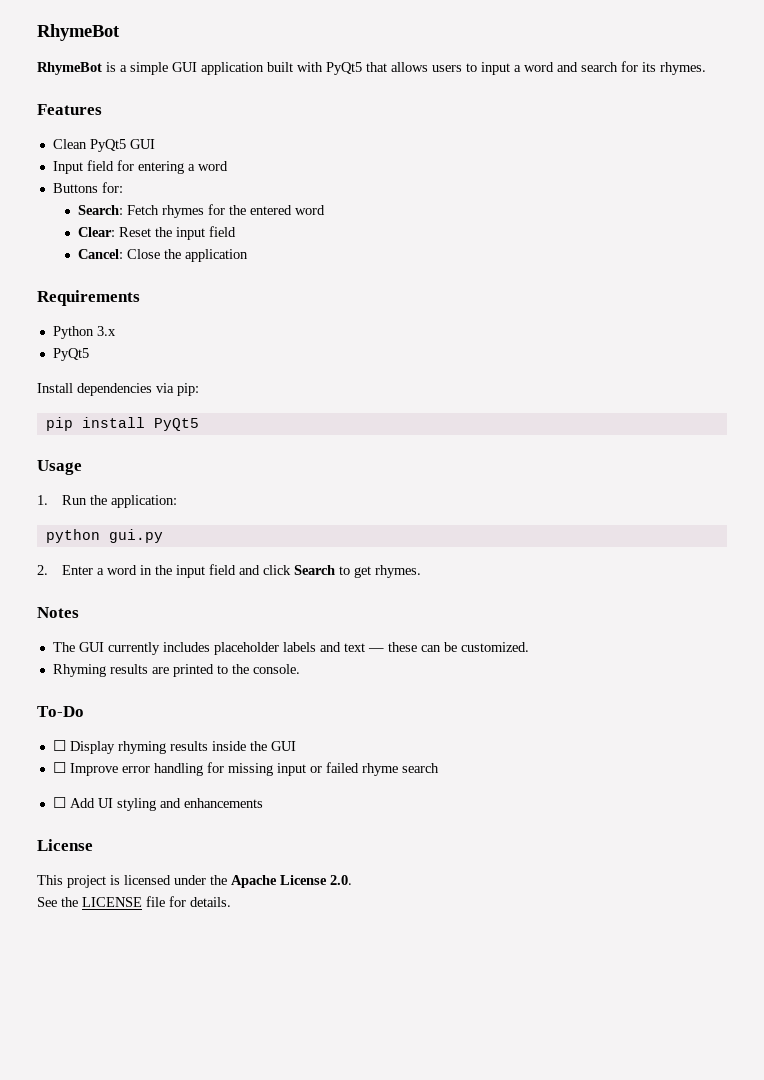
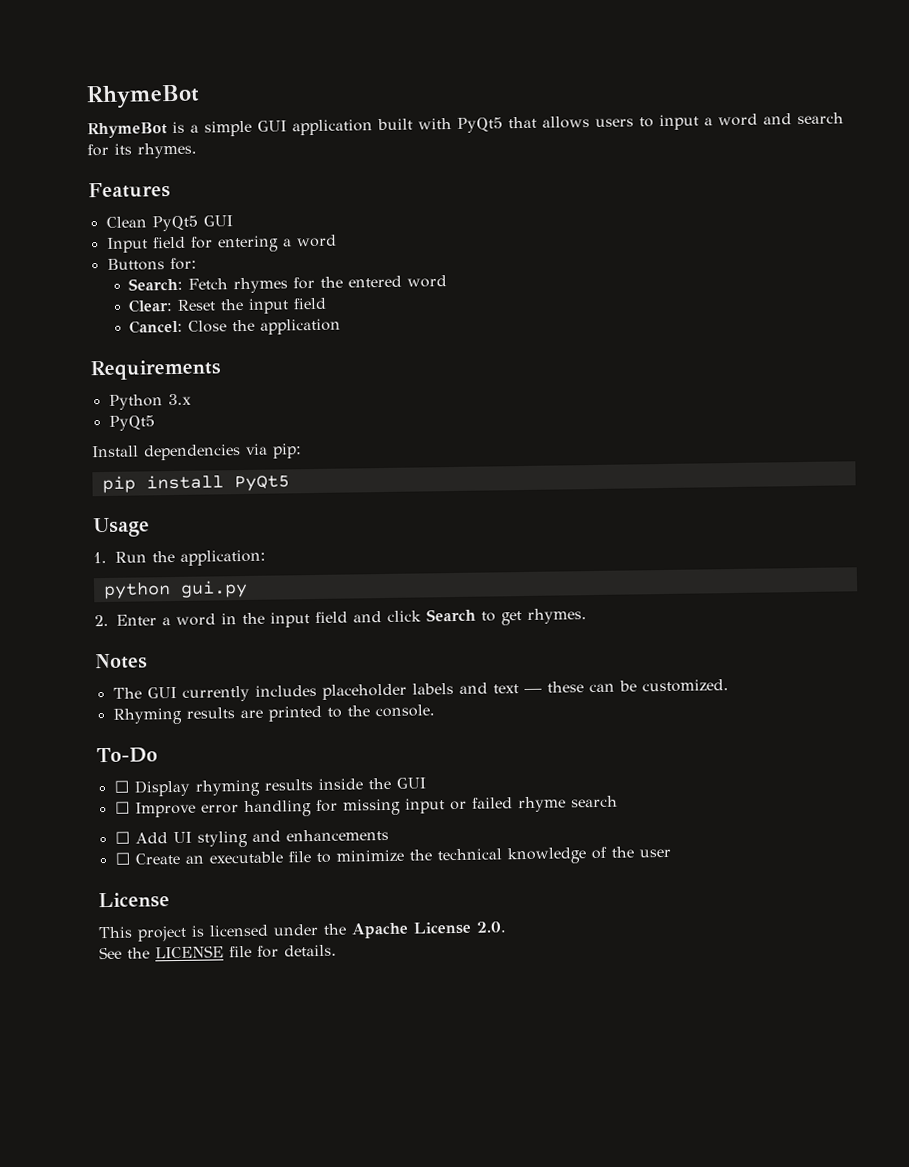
+ ☐ Create an executable file to minimize the technical knowledge of the user

